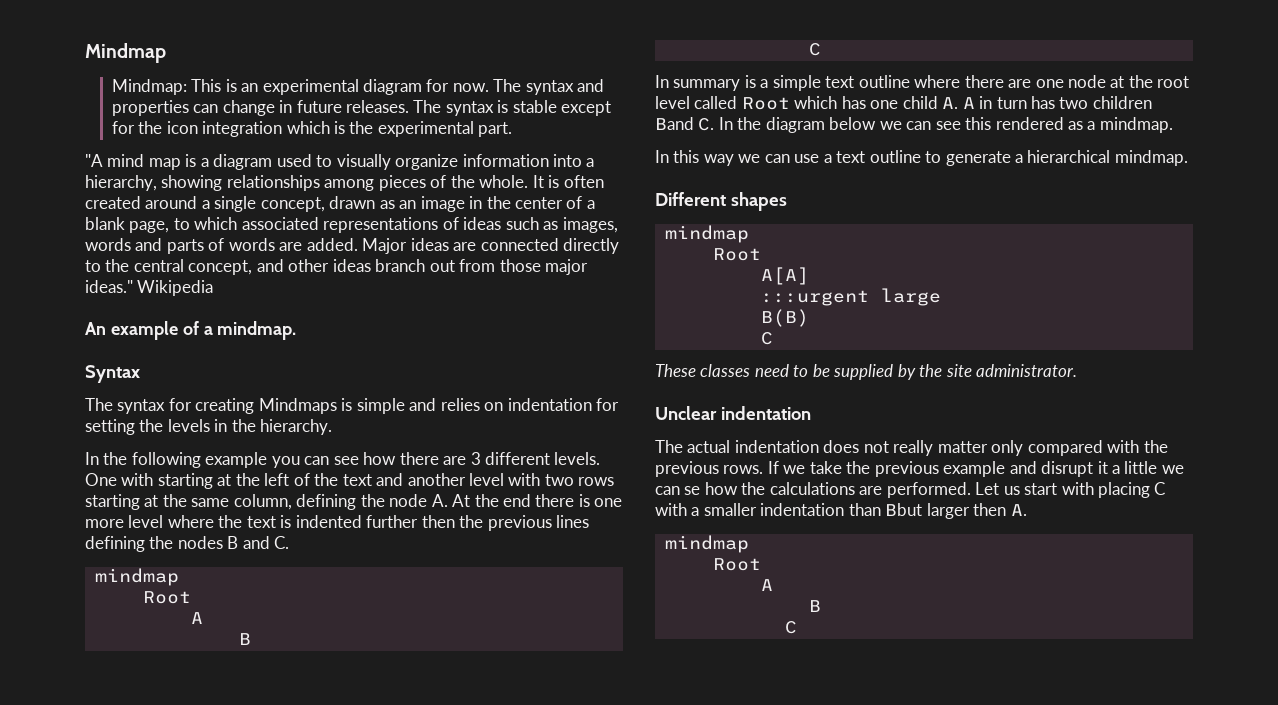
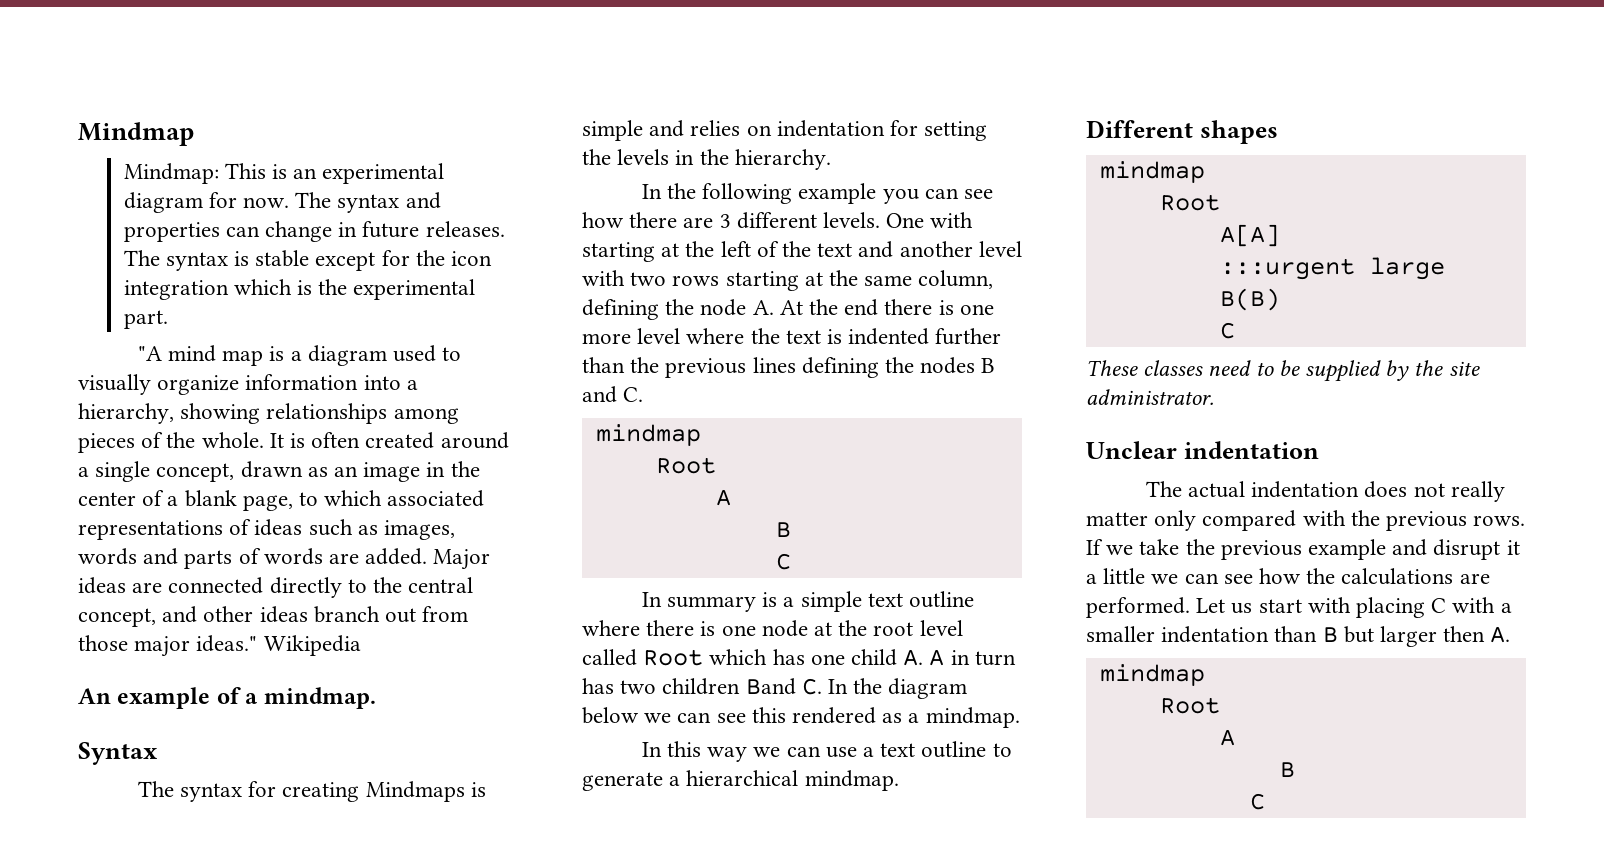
- One with starting at the left of the text and another level with two rows starting at the same column, defining the node A. At the end there is one more level where the text is indented further then the previous lines defining the nodes B and C.
+ One with starting at the left of the text and another level with two rows starting at the same column, defining the node A. At the end there is one more level where the text is indented further than the previous lines defining the nodes B and C.
- In summary is a simple text outline where there are one node at the root level called Root which has one child A. A in turn has two children Band C. In the diagram below we can see this rendered as a mindmap.
+ In summary is a simple text outline where there is one node at the root level called Root which has one child A. A in turn has two children Band C. In the diagram below we can see this rendered as a mindmap.
- If we take the previous example and disrupt it a little we can se how the calculations are performed.
+ If we take the previous example and disrupt it a little we can see how the calculations are performed.
- Let us start with placing C with a smaller indentation than Bbut larger then A.
+ Let us start with placing C with a smaller indentation than B but larger then A.

